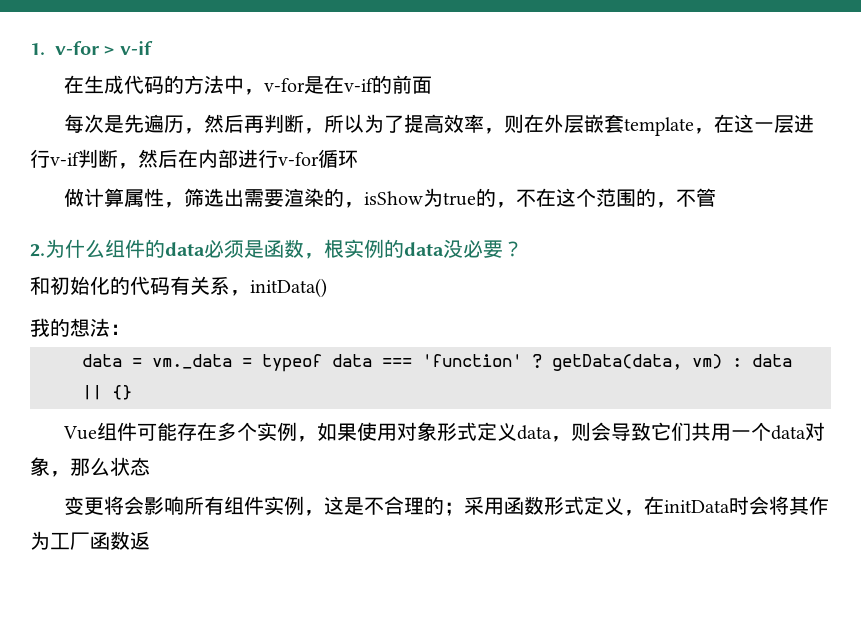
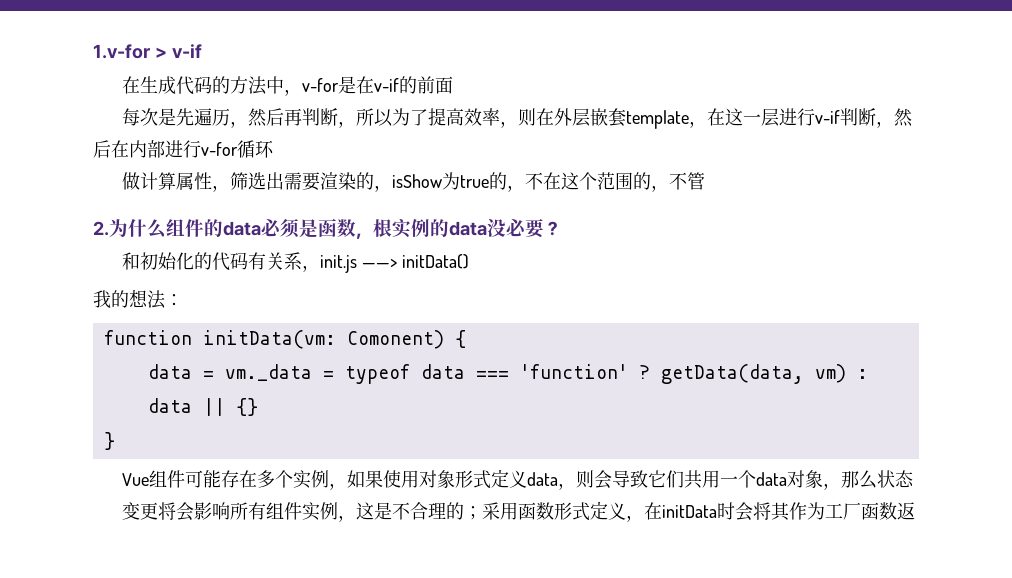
- 1. v-for > v-if
+ 1.v-for > v-if
- 和初始化的代码有关系，initData()
+ 和初始化的代码有关系，init.js ——> initData()
+ function initData(vm: Comonent) {
+ }

